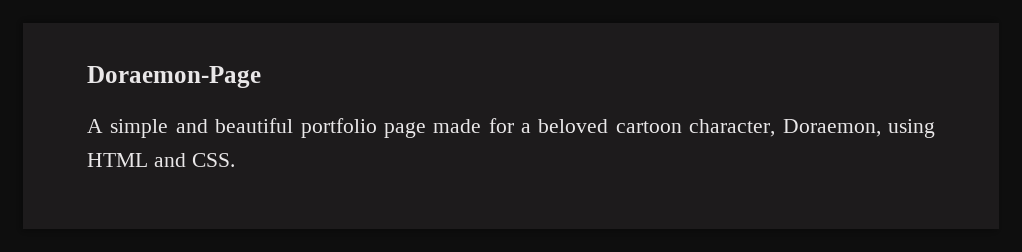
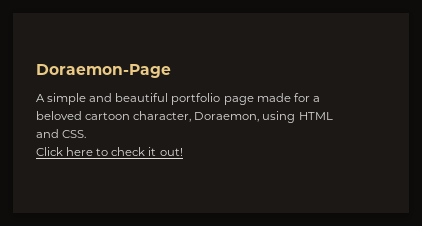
+ Click here to check it out!

